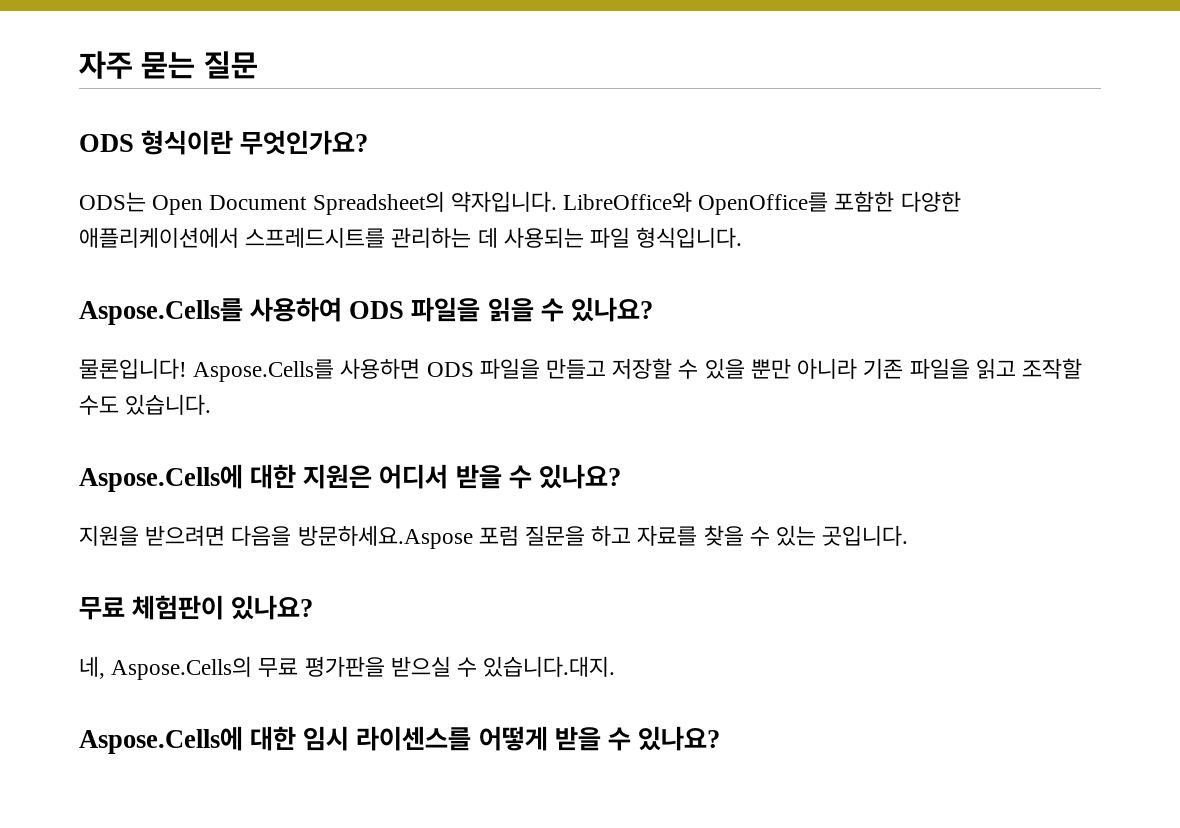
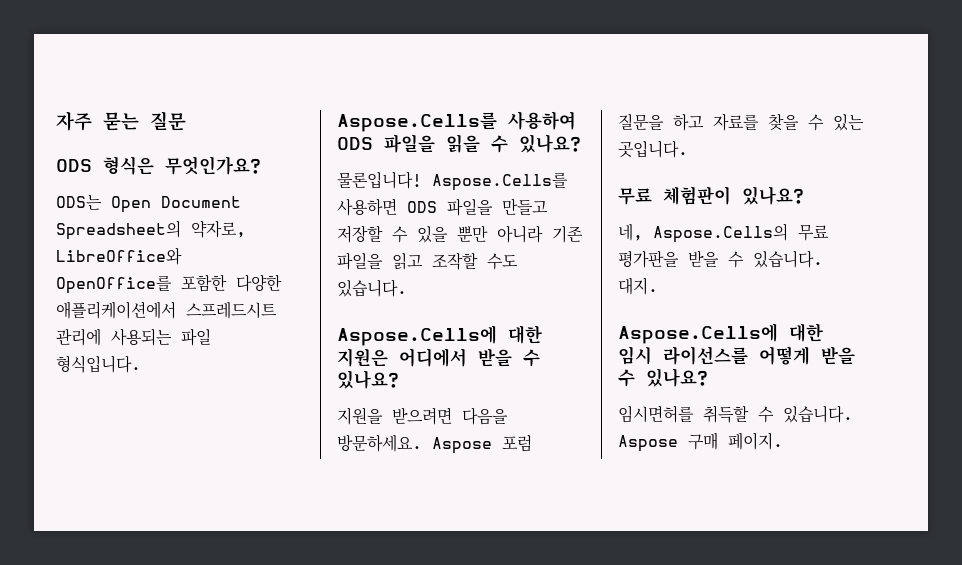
- ODS 형식이란 무엇인가요?
+ ODS 형식은 무엇인가요?
- ODS는 Open Document Spreadsheet의 약자입니다. LibreOffice와 OpenOffice를 포함한 다양한 애플리케이션에서 스프레드시트를 관리하는 데 사용되는 파일 형식입니다.
+ ODS는 Open Document Spreadsheet의 약자로, LibreOffice와 OpenOffice를 포함한 다양한 애플리케이션에서 스프레드시트 관리에 사용되는 파일 형식입니다.
- Aspose.Cells에 대한 지원은 어디서 받을 수 있나요?
+ Aspose.Cells에 대한 지원은 어디에서 받을 수 있나요?
- 지원을 받으려면 다음을 방문하세요.Aspose 포럼 질문을 하고 자료를 찾을 수 있는 곳입니다.
+ 지원을 받으려면 다음을 방문하세요. Aspose 포럼 질문을 하고 자료를 찾을 수 있는 곳입니다.
- 네, Aspose.Cells의 무료 평가판을 받으실 수 있습니다.대지.
+ 네, Aspose.Cells의 무료 평가판을 받을 수 있습니다. 대지.
- Aspose.Cells에 대한 임시 라이센스를 어떻게 받을 수 있나요?
+ Aspose.Cells에 대한 임시 라이선스를 어떻게 받을 수 있나요?
+ 임시면허를 취득할 수 있습니다. Aspose 구매 페이지.

